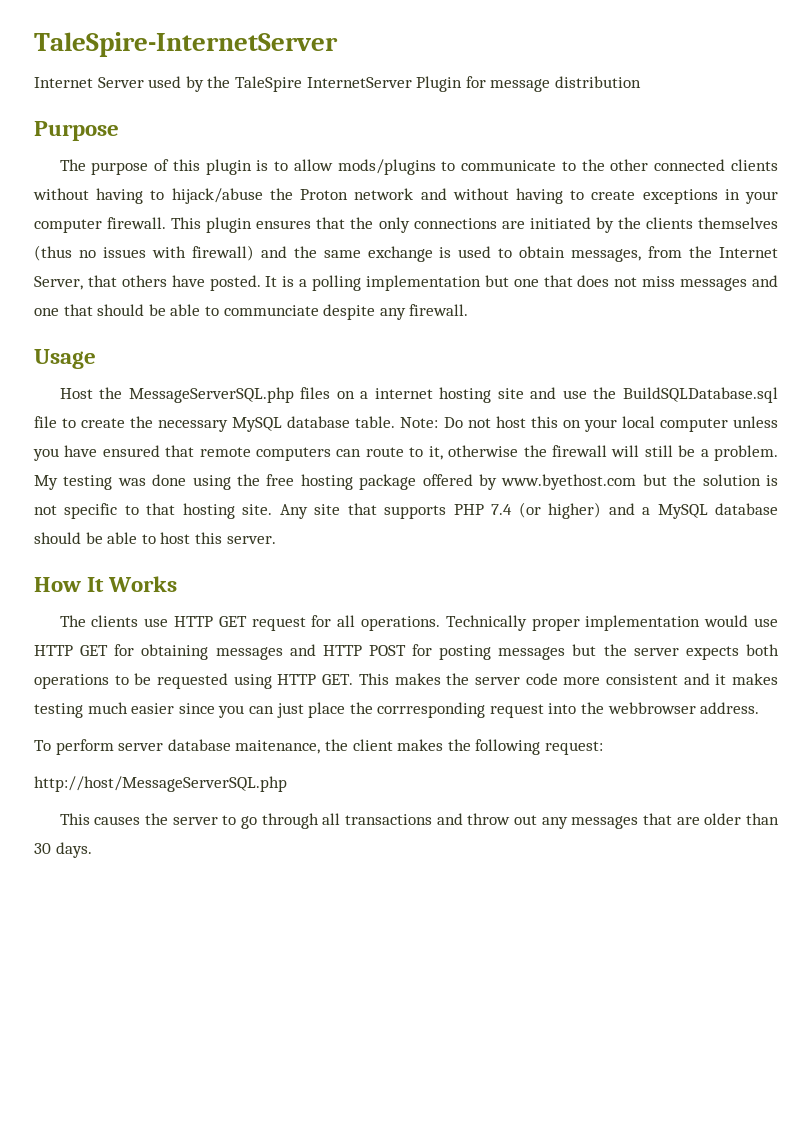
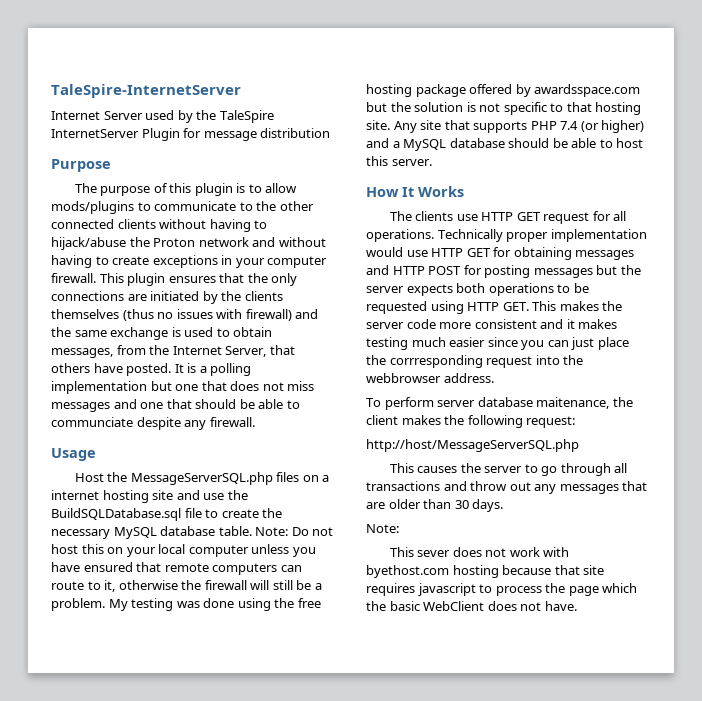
- My testing was done using the free hosting package offered by www.byethost.com but the solution is not specific to that hosting site.
+ My testing was done using the free hosting package offered by awardsspace.com but the solution is not specific to that hosting site.
  This causes the server to go through all transactions and throw out any messages that are older than 30 days.
+ Note:
+ This sever does not work with byethost.com hosting because that site requires javascript to process the page which the basic WebClient does not have.

